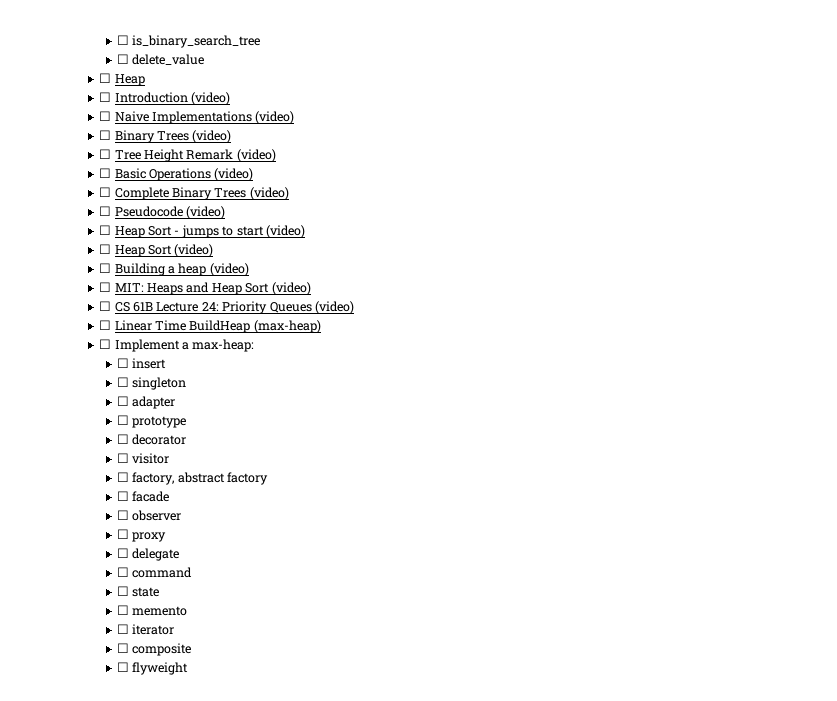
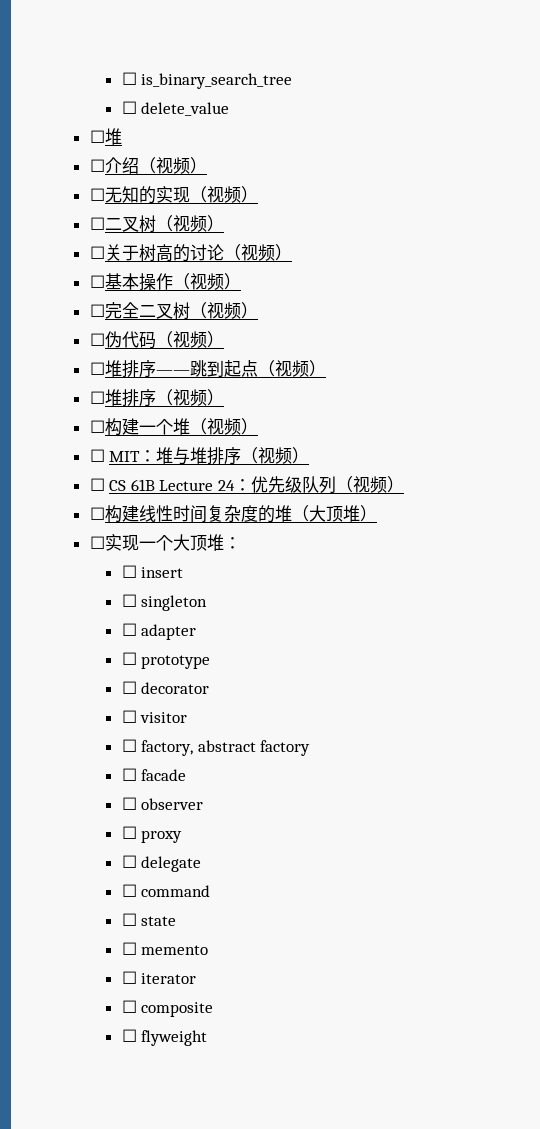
  ☐ delete_value
- ☐ Heap
- ☐ Introduction (video)
- ☐ Naive Implementations (video)
- ☐ Binary Trees (video)
- ☐ Tree Height Remark (video)
- ☐ Basic Operations (video)
- ☐ Complete Binary Trees (video)
- ☐ Pseudocode (video)
- ☐ Heap Sort - jumps to start (video)
- ☐ Heap Sort (video)
- ☐ Building a heap (video)
- ☐ MIT: Heaps and Heap Sort (video)
- ☐ CS 61B Lecture 24: Priority Queues (video)
- ☐ Linear Time BuildHeap (max-heap)
- ☐ Implement a max-heap:
+ ☐堆
+ ☐介绍（视频）
+ ☐无知的实现（视频）
+ ☐二叉树（视频）
+ ☐关于树高的讨论（视频）
+ ☐基本操作（视频）
+ ☐完全二叉树（视频）
+ ☐伪代码（视频）
+ ☐堆排序——跳到起点（视频）
+ ☐堆排序（视频）
+ ☐构建一个堆（视频）
+ ☐ MIT：堆与堆排序（视频）
+ ☐ CS 61B Lecture 24：优先级队列（视频）
+ ☐构建线性时间复杂度的堆（大顶堆）
+ ☐实现一个大顶堆：

